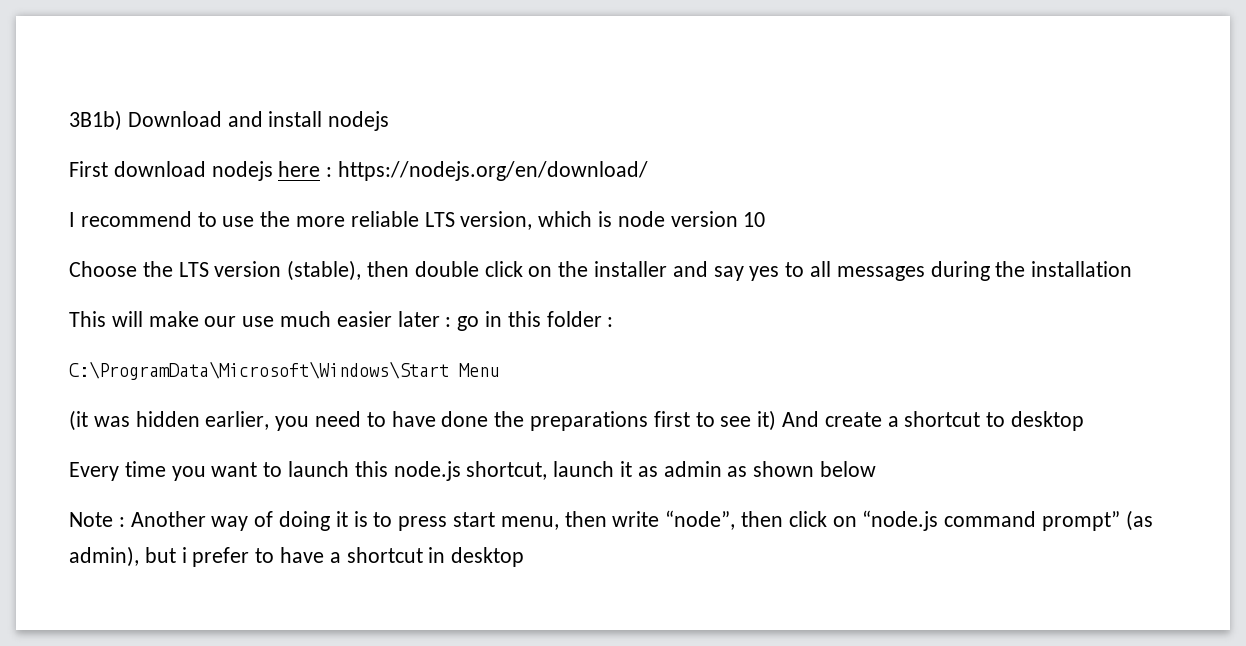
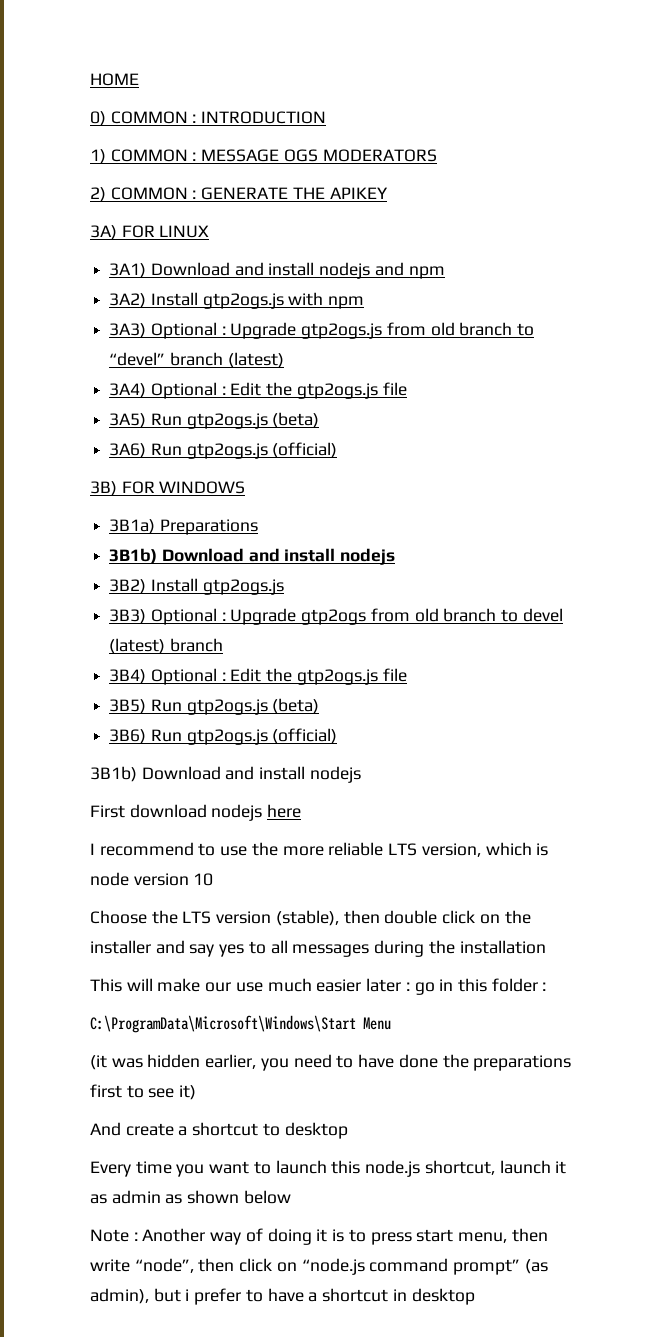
+ HOME
+ 0) COMMON : INTRODUCTION
+ 1) COMMON : MESSAGE OGS MODERATORS
+ 2) COMMON : GENERATE THE APIKEY
+ 3A) FOR LINUX
+ 3A1) Download and install nodejs and npm
+ 3A2) Install gtp2ogs.js with npm
+ 3A3) Optional : Upgrade gtp2ogs.js from old branch to “devel” branch (latest)
+ 3A4) Optional : Edit the gtp2ogs.js file
+ 3A5) Run gtp2ogs.js (beta)
+ 3A6) Run gtp2ogs.js (official)
+ 3B) FOR WINDOWS
+ 3B1a) Preparations
+ 3B1b) Download and install nodejs
+ 3B2) Install gtp2ogs.js
+ 3B3) Optional : Upgrade gtp2ogs from old branch to devel (latest) branch
+ 3B4) Optional : Edit the gtp2ogs.js file
+ 3B5) Run gtp2ogs.js (beta)
+ 3B6) Run gtp2ogs.js (official)
- First download nodejs here : https://nodejs.org/en/download/
+ First download nodejs here
- (it was hidden earlier, you need to have done the preparations first to see it) And create a shortcut to desktop
+ (it was hidden earlier, you need to have done the preparations first to see it)
+ And create a shortcut to desktop

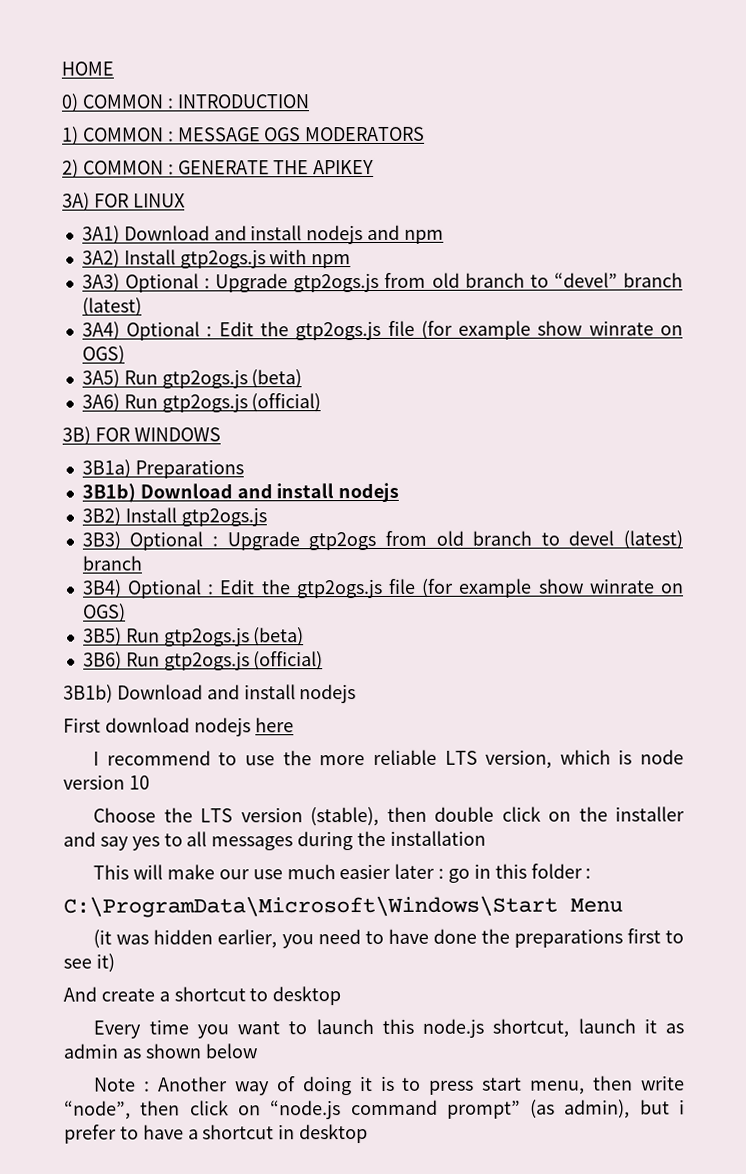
- 3A4) Optional : Edit the gtp2ogs.js file
+ 3A4) Optional : Edit the gtp2ogs.js file (for example show winrate on OGS)
- 3B4) Optional : Edit the gtp2ogs.js file
+ 3B4) Optional : Edit the gtp2ogs.js file (for example show winrate on OGS)

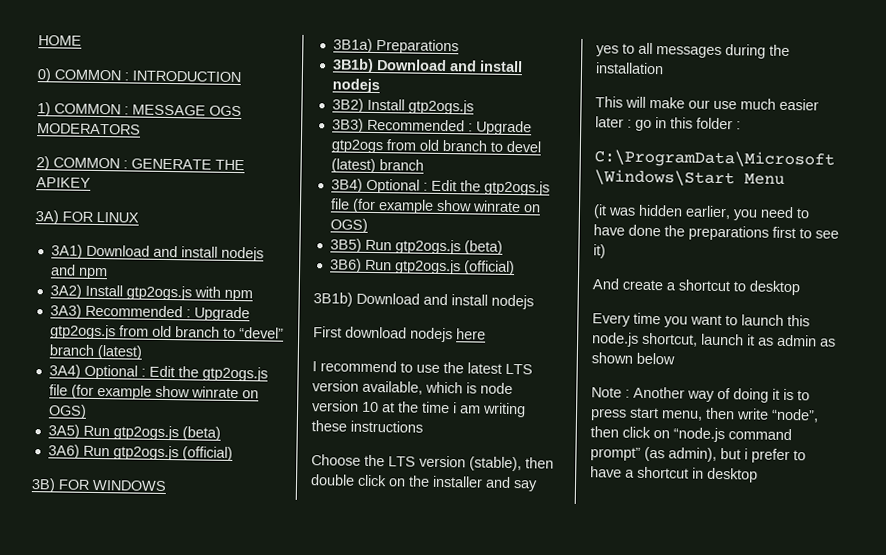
- 3A3) Optional : Upgrade gtp2ogs.js from old branch to “devel” branch (latest)
+ 3A3) Recommended : Upgrade gtp2ogs.js from old branch to “devel” branch (latest)
- 3B3) Optional : Upgrade gtp2ogs from old branch to devel (latest) branch
+ 3B3) Recommended : Upgrade gtp2ogs from old branch to devel (latest) branch
- I recommend to use the more reliable LTS version, which is node version 10
+ I recommend to use the latest LTS version available, which is node version 10 at the time i am writing these instructions

